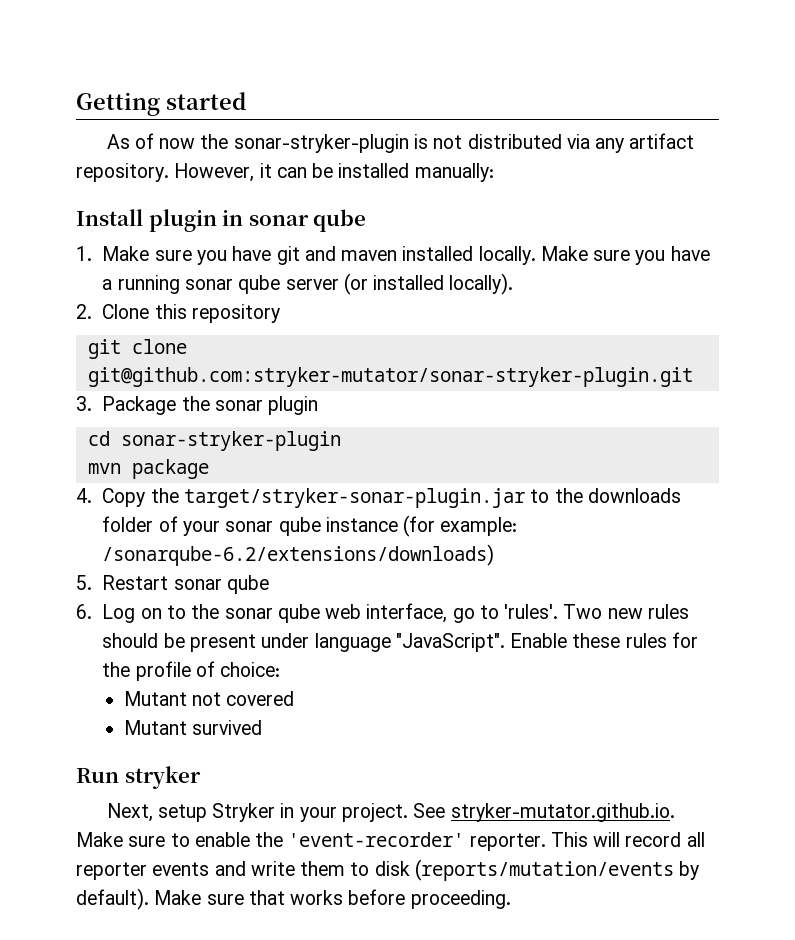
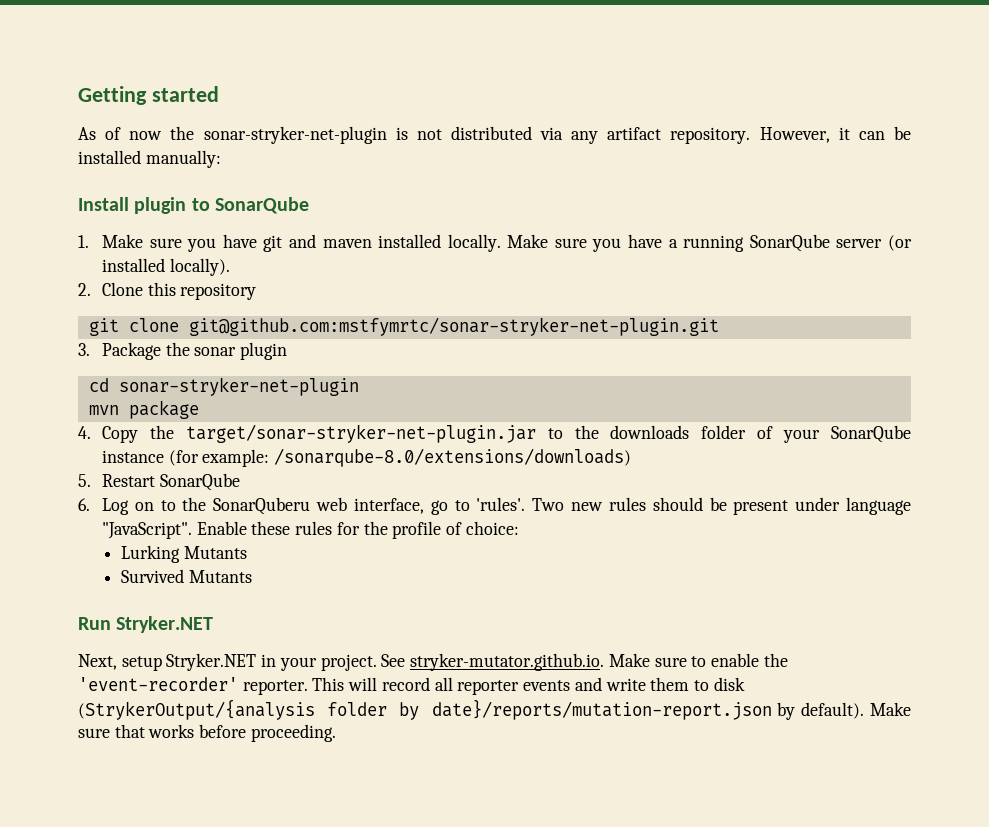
- As of now the sonar-stryker-plugin is not distributed via any artifact repository.
+ As of now the sonar-stryker-net-plugin is not distributed via any artifact repository.
- Install plugin in sonar qube
+ Install plugin to SonarQube
- Make sure you have a running sonar qube server (or installed locally).
+ Make sure you have a running SonarQube server (or installed locally).
- git clone git@github.com:stryker-mutator/sonar-stryker-plugin.git
+ git clone git@github.com:mstfymrtc/sonar-stryker-net-plugin.git
- cd sonar-stryker-plugin
+ cd sonar-stryker-net-plugin
- 4. Copy the target/stryker-sonar-plugin.jar to the downloads folder of your sonar qube instance (for example: /sonarqube-6.2/extensions/downloads)
+ 4. Copy the target/sonar-stryker-net-plugin.jar to the downloads folder of your SonarQube instance (for example: /sonarqube-8.0/extensions/downloads)
- 5. Restart sonar qube
+ 5. Restart SonarQube
- 6. Log on to the sonar qube web interface, go to 'rules'.
+ 6. Log on to the SonarQuberu web interface, go to 'rules'.
- Mutant not covered
- Mutant survived
+ Lurking Mutants
+ Survived Mutants
- Run stryker
+ Run Stryker.NET
- Next, setup Stryker in your project.
+ Next, setup Stryker.NET in your project.
- This will record all reporter events and write them to disk (reports/mutation/events by default).
+ This will record all reporter events and write them to disk (StrykerOutput/{analysis folder by date}/reports/mutation-report.json by default).

